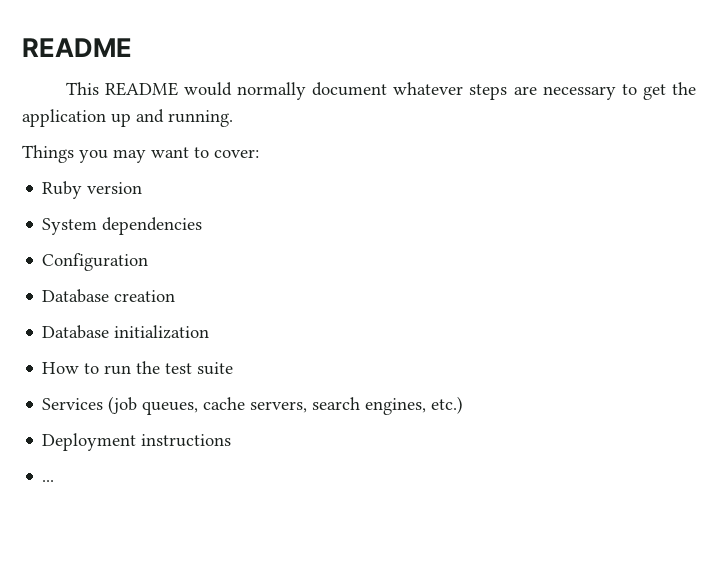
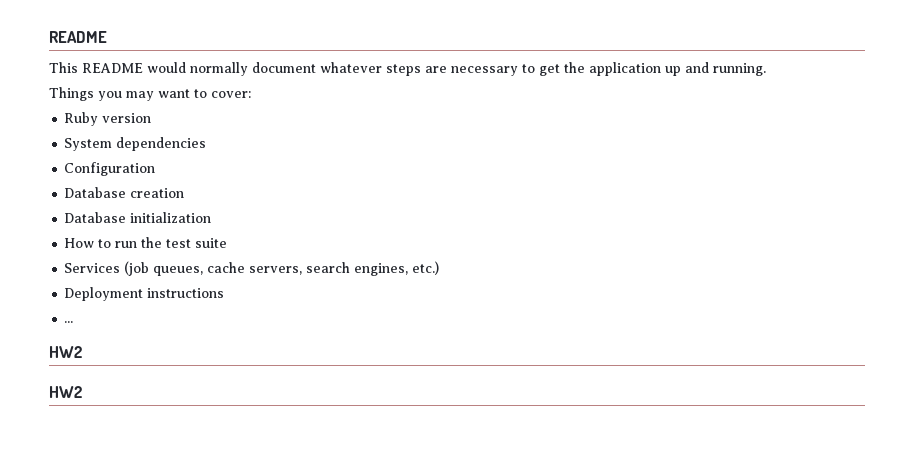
  ...
+ HW2
+ HW2

